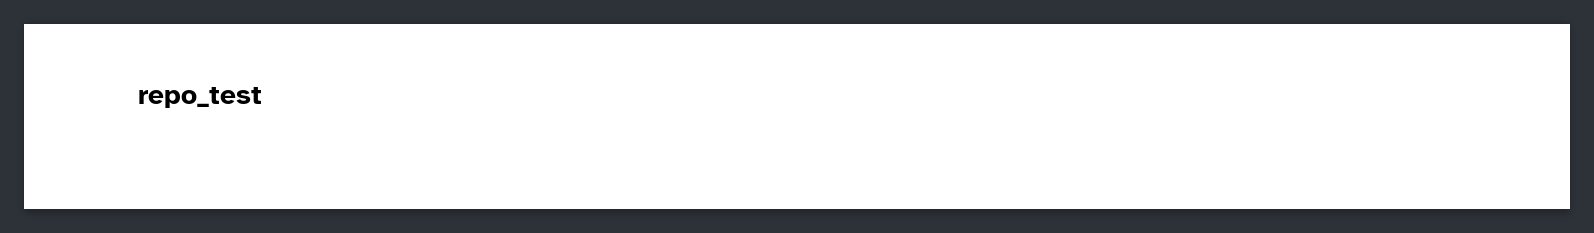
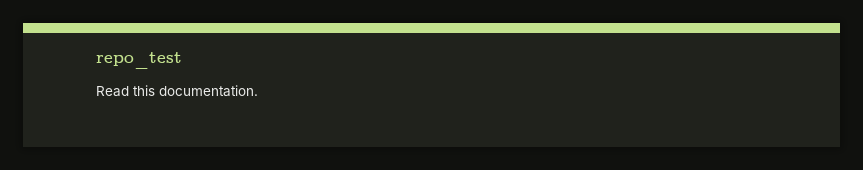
+ Read this documentation.

